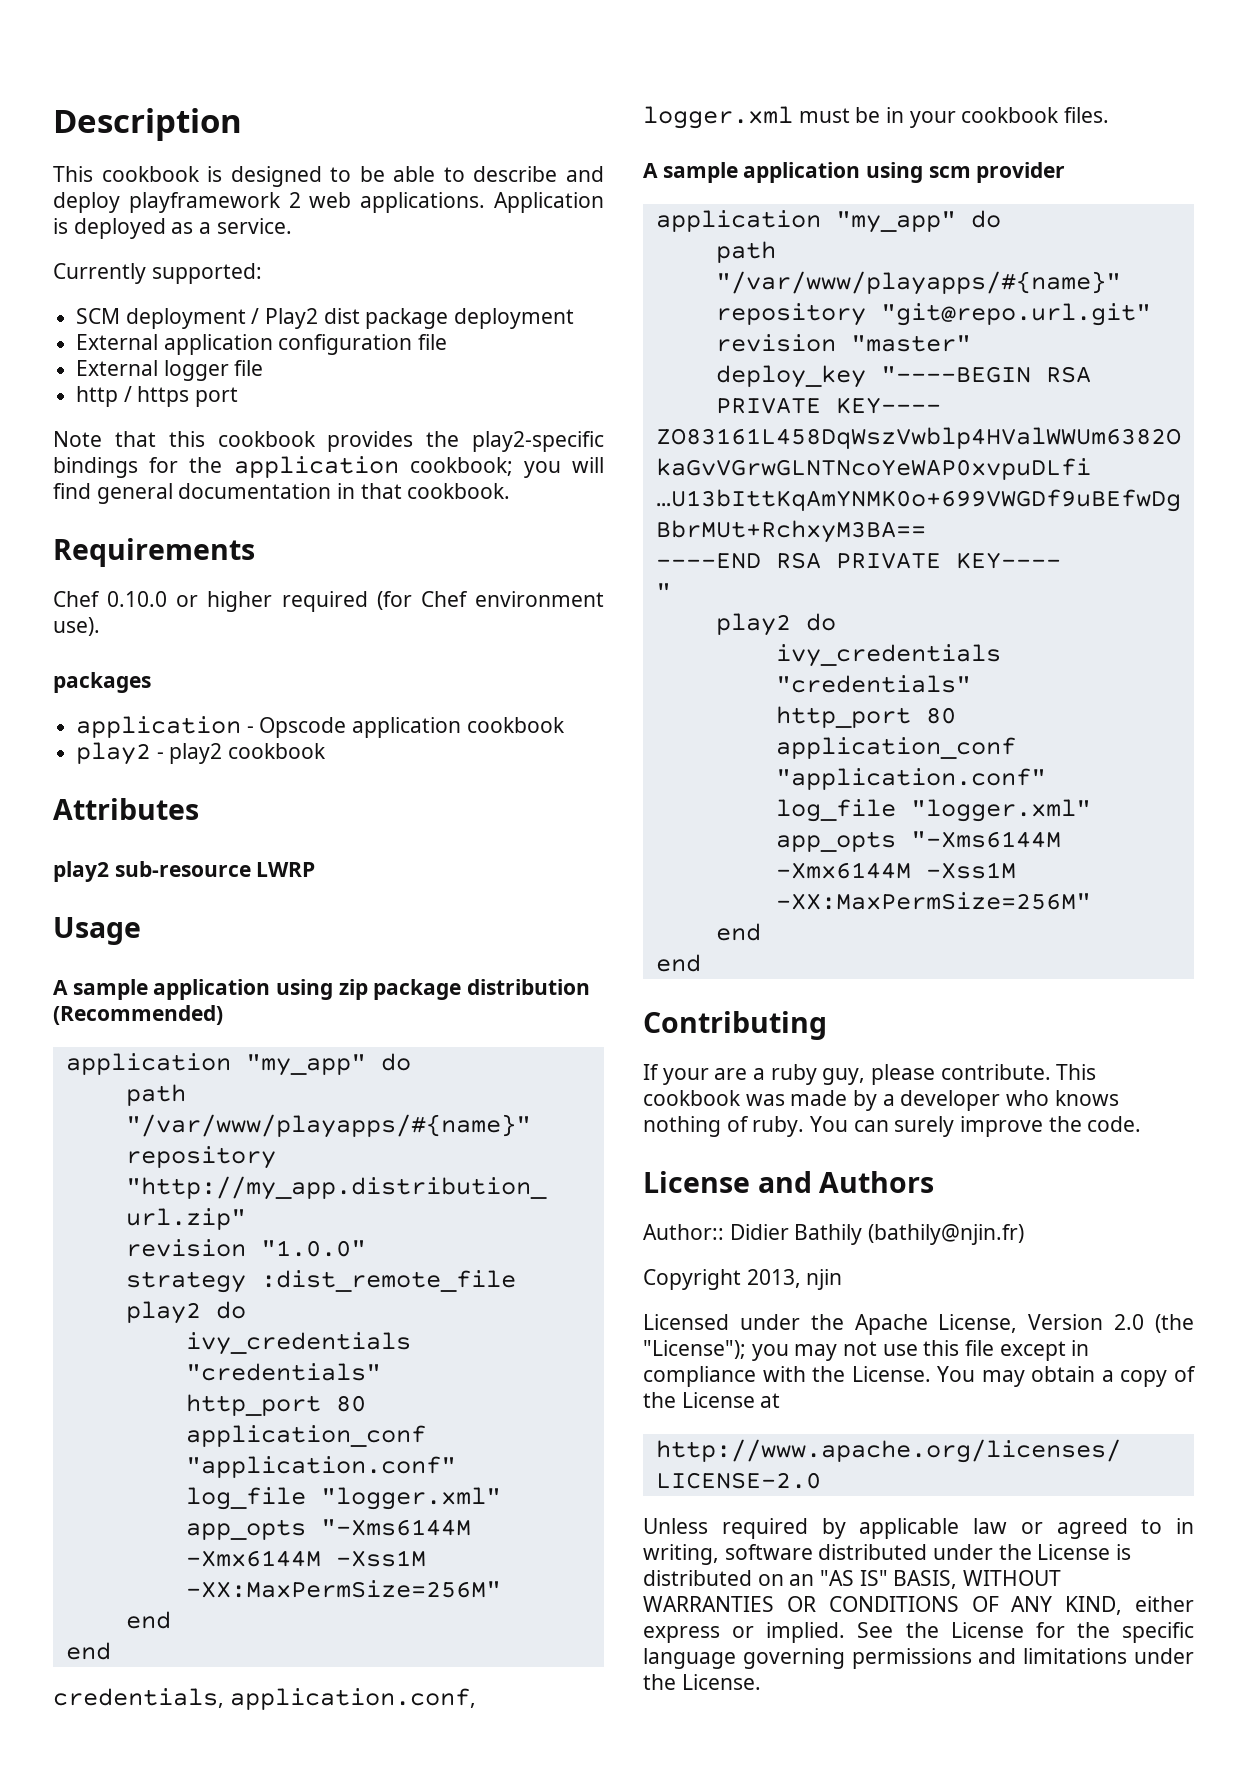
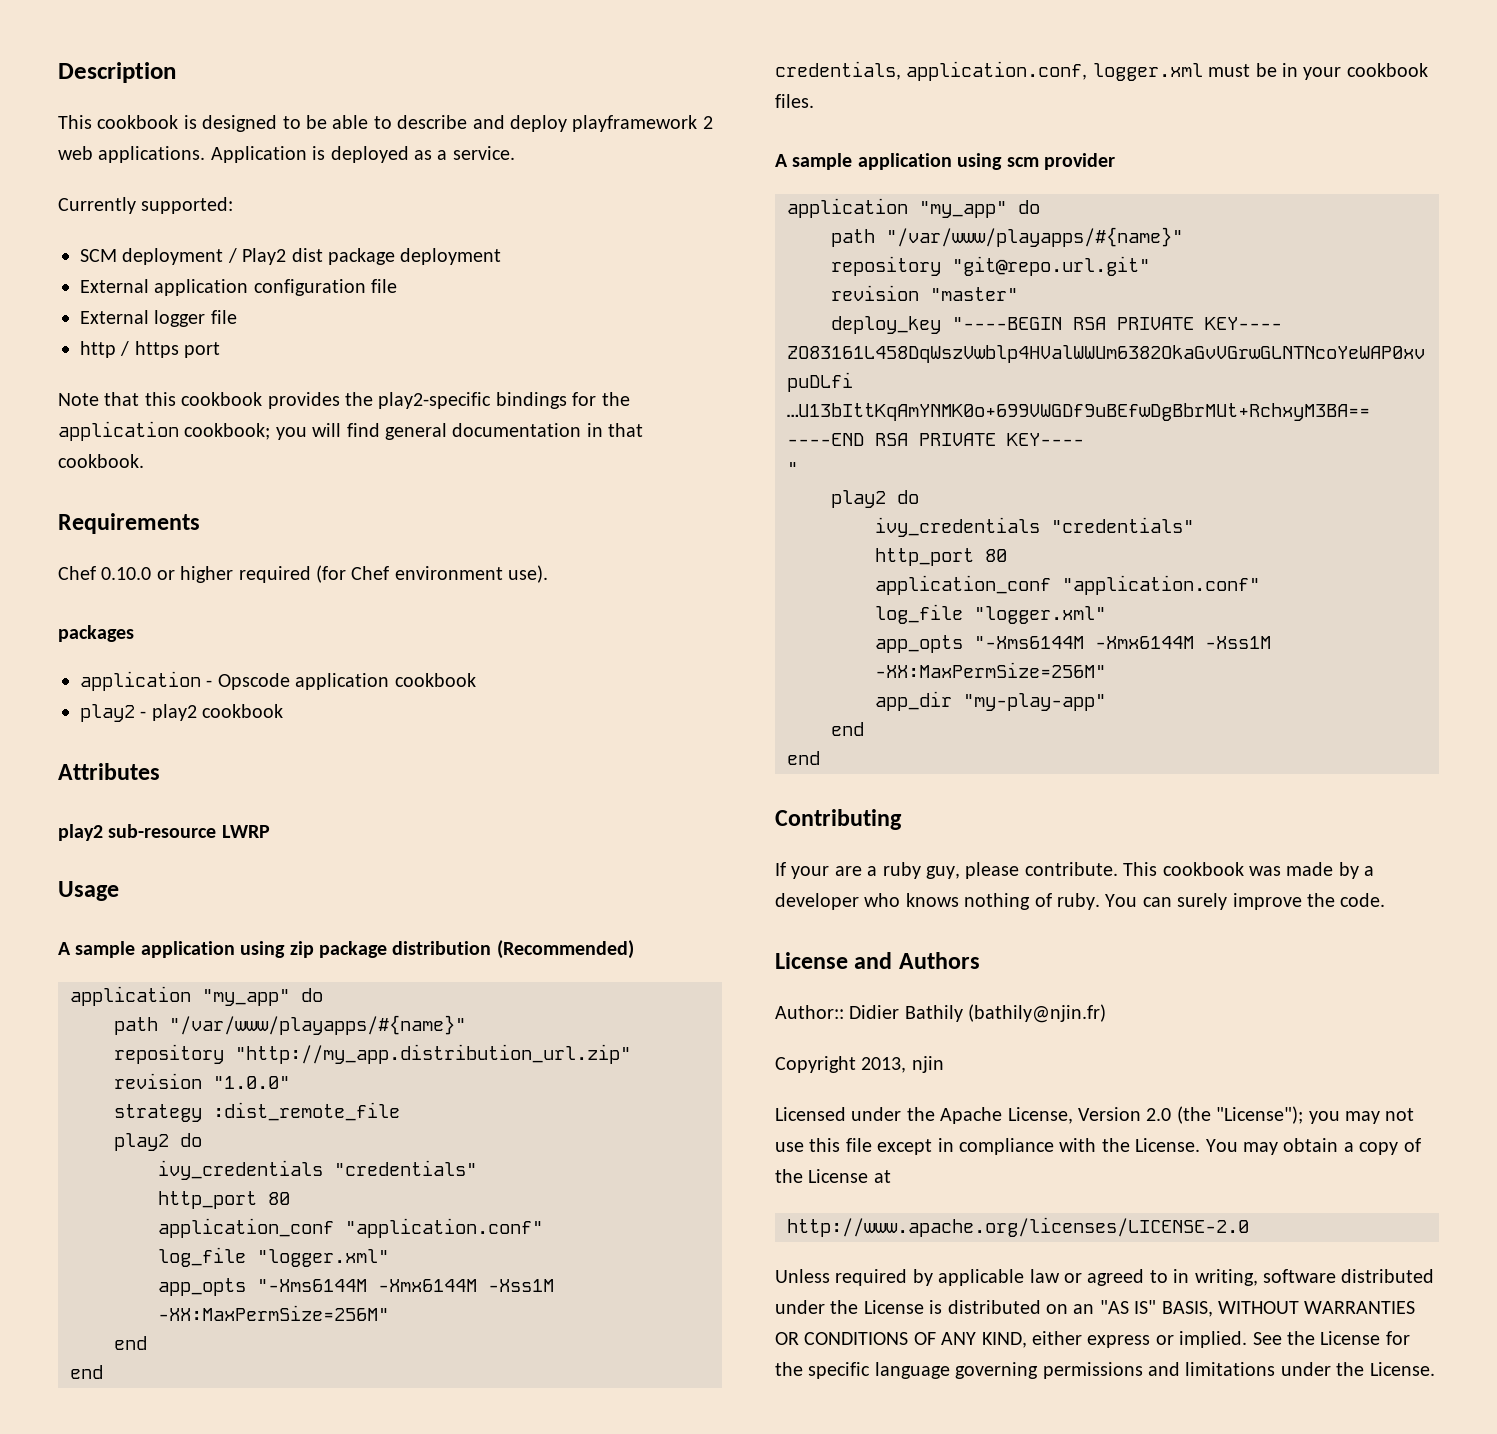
+ app_dir "my-play-app"

